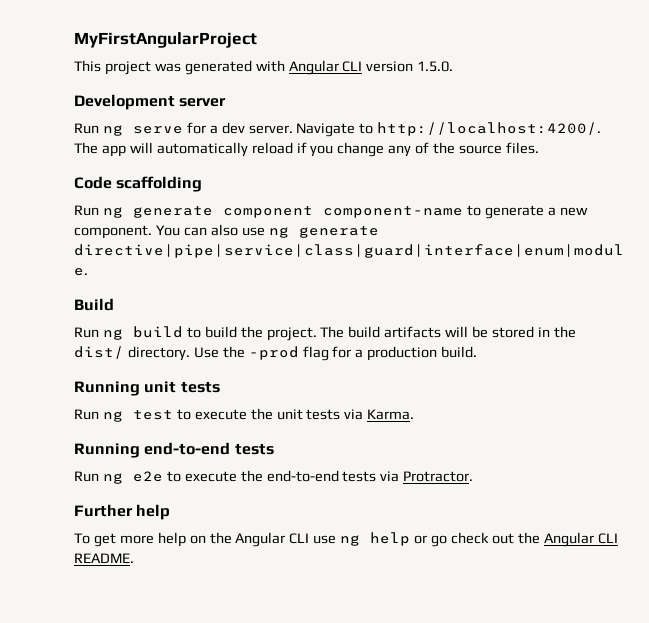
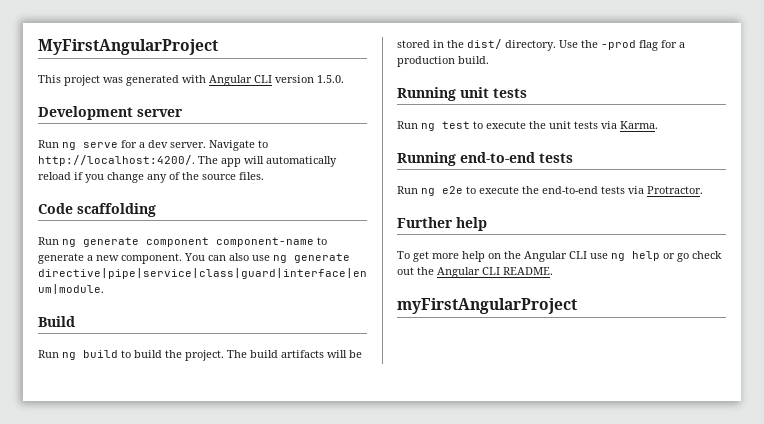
+ myFirstAngularProject

